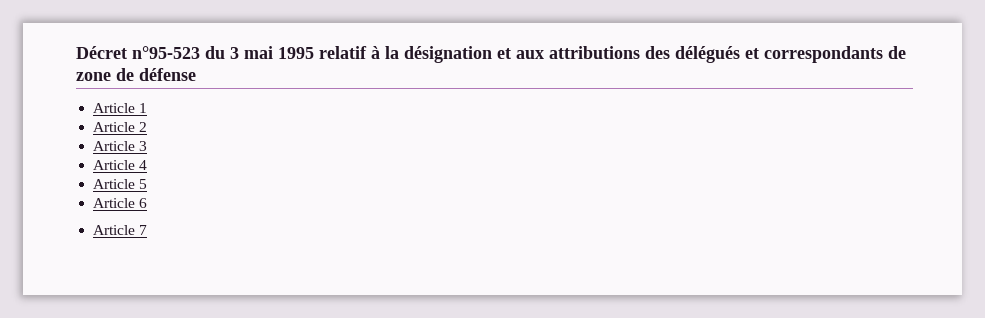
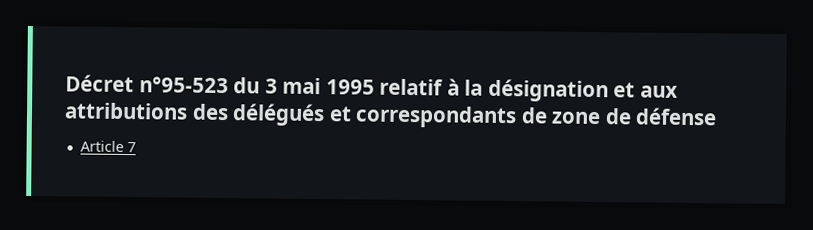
- Article 1
- Article 2
- Article 3
- Article 4
- Article 5
- Article 6

